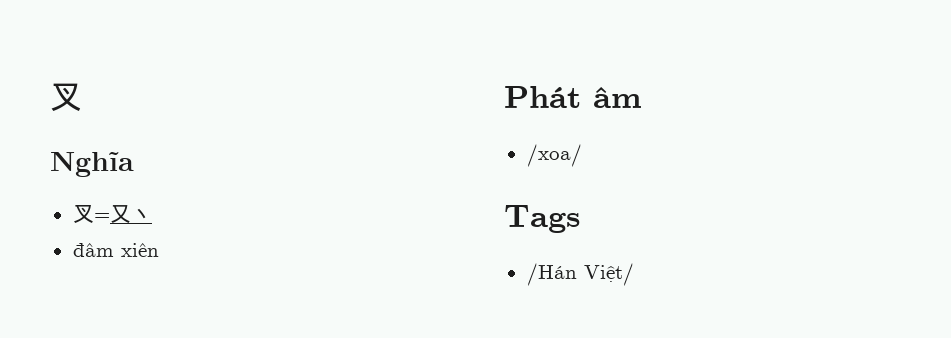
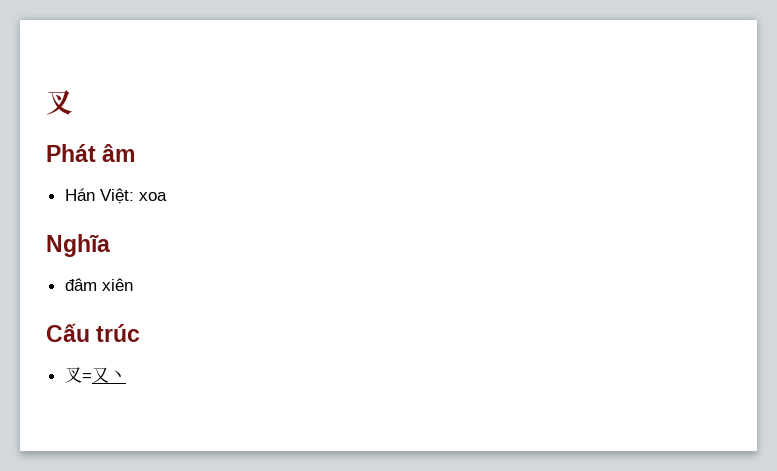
+ Phát âm
+ Hán Việt: xoa
  Nghĩa
+ đâm xiên
+ Cấu trúc
  叉=又丶
- đâm xiên
- Phát âm
- /xoa/
- Tags
- /Hán Việt/

